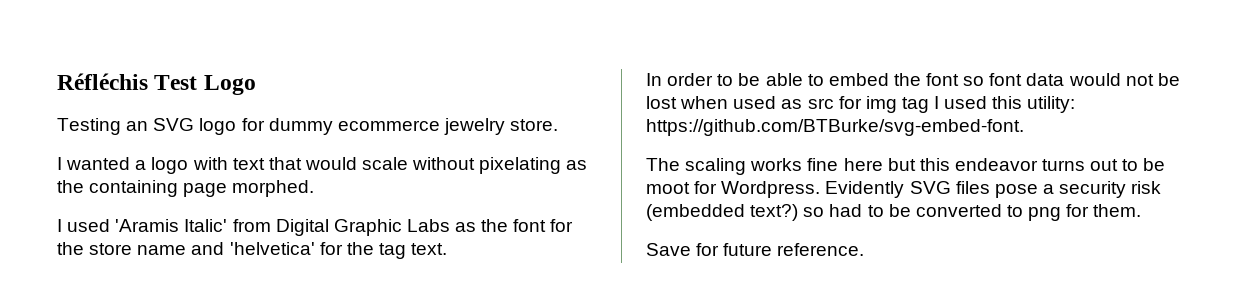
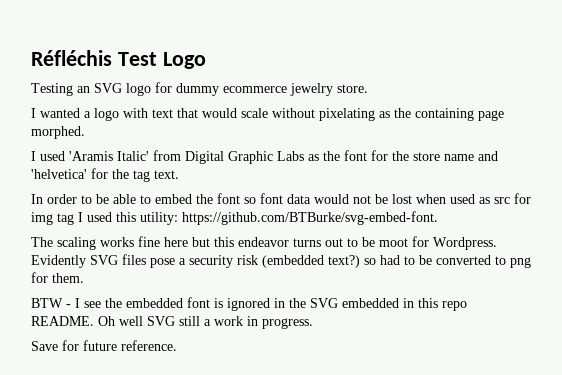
+ BTW - I see the embedded font is ignored in the SVG embedded in this repo README. Oh well SVG still a work in progress.

